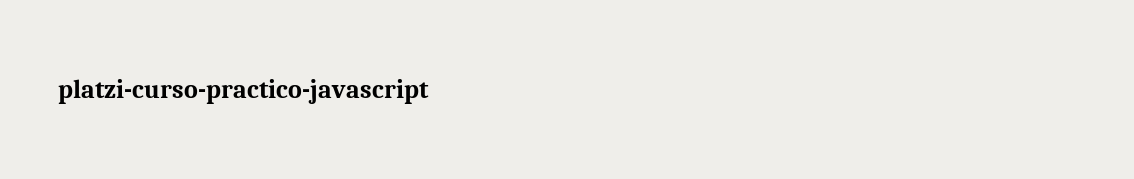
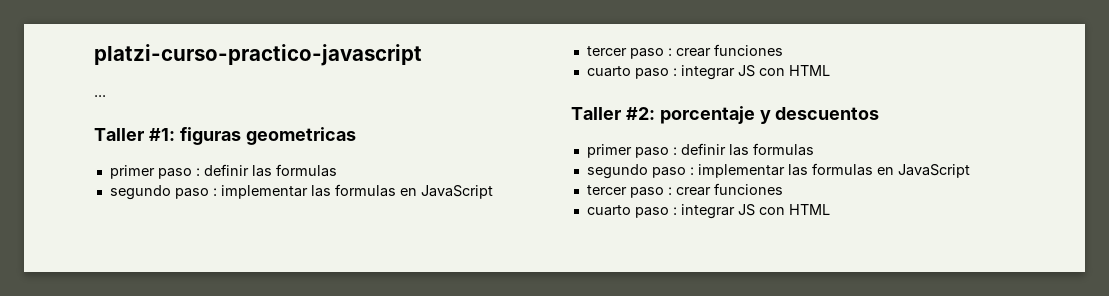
+ ...
+ Taller #1: figuras geometricas
+ primer paso : definir las formulas
+ segundo paso : implementar las formulas en JavaScript
+ tercer paso : crear funciones
+ cuarto paso : integrar JS con HTML
+ Taller #2: porcentaje y descuentos
+ primer paso : definir las formulas
+ segundo paso : implementar las formulas en JavaScript
+ tercer paso : crear funciones
+ cuarto paso : integrar JS con HTML

